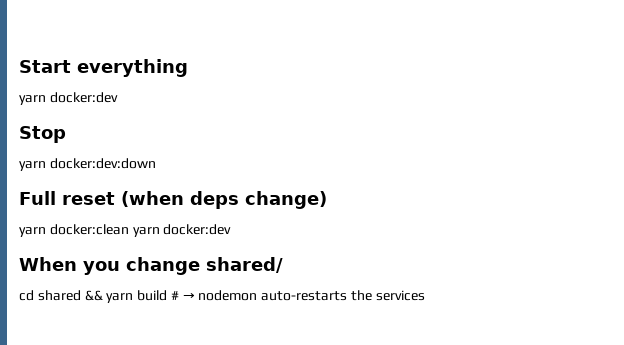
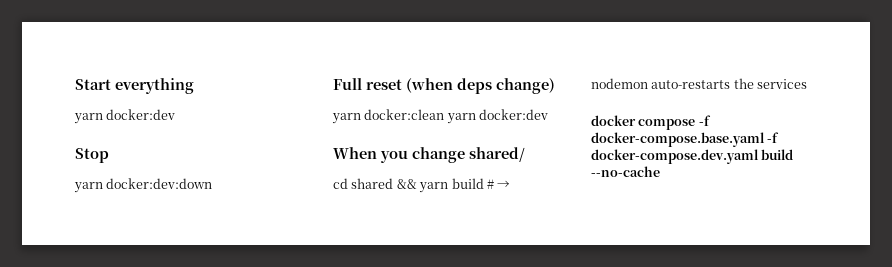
+ docker compose -f docker-compose.base.yaml -f docker-compose.dev.yaml build --no-cache

